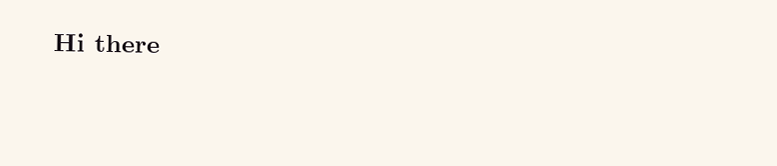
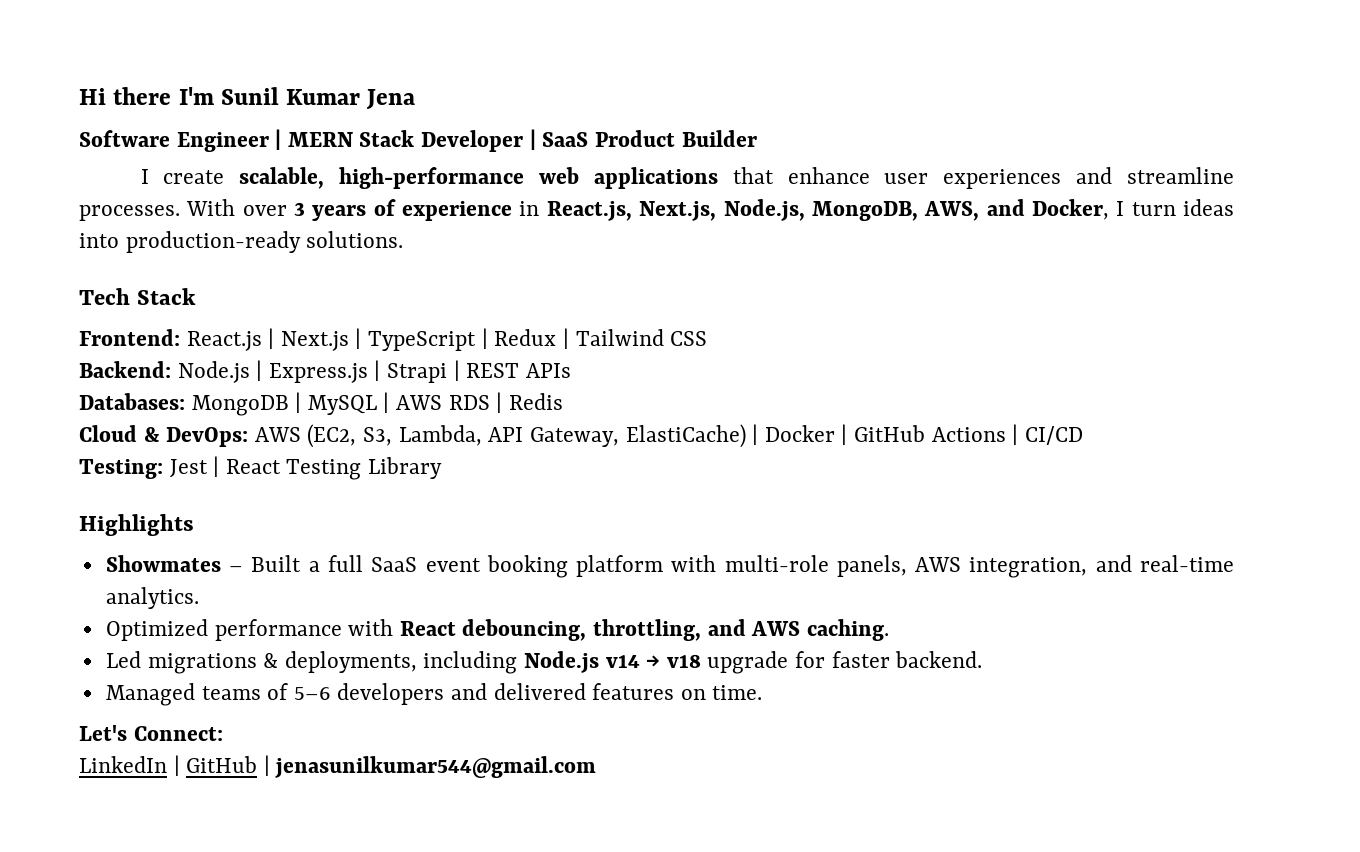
- Hi there
+ Hi there I'm Sunil Kumar Jena
+ Software Engineer | MERN Stack Developer | SaaS Product Builder
+ I create scalable, high-performance web applications that enhance user experiences and streamline processes. With over 3 years of experience in React.js, Next.js, Node.js, MongoDB, AWS, and Docker, I turn ideas into production-ready solutions.
+ Tech Stack
+ Frontend: React.js | Next.js | TypeScript | Redux | Tailwind CSS
+ Backend: Node.js | Express.js | Strapi | REST APIs
+ Databases: MongoDB | MySQL | AWS RDS | Redis
+ Cloud & DevOps: AWS (EC2, S3, Lambda, API Gateway, ElastiCache) | Docker | GitHub Actions | CI/CD
+ Testing: Jest | React Testing Library
+ Highlights
+ Showmates – Built a full SaaS event booking platform with multi-role panels, AWS integration, and real-time analytics.
+ Optimized performance with React debouncing, throttling, and AWS caching.
+ Led migrations & deployments, including Node.js v14 → v18 upgrade for faster backend.
+ Managed teams of 5–6 developers and delivered features on time.
+ Let's Connect:
+ LinkedIn | GitHub | jenasunilkumar544@gmail.com

